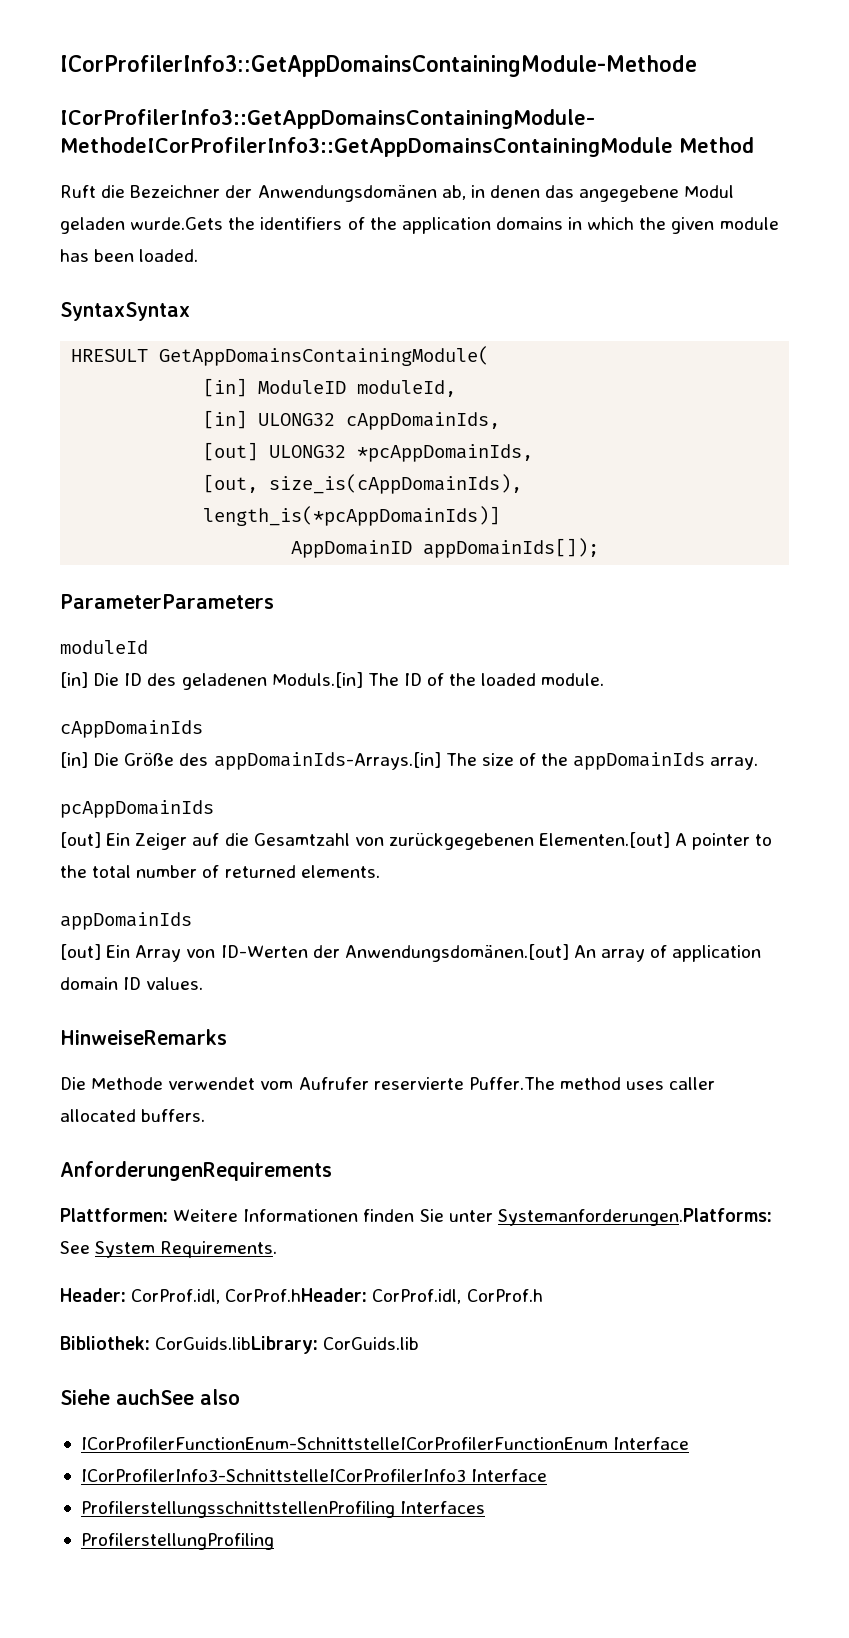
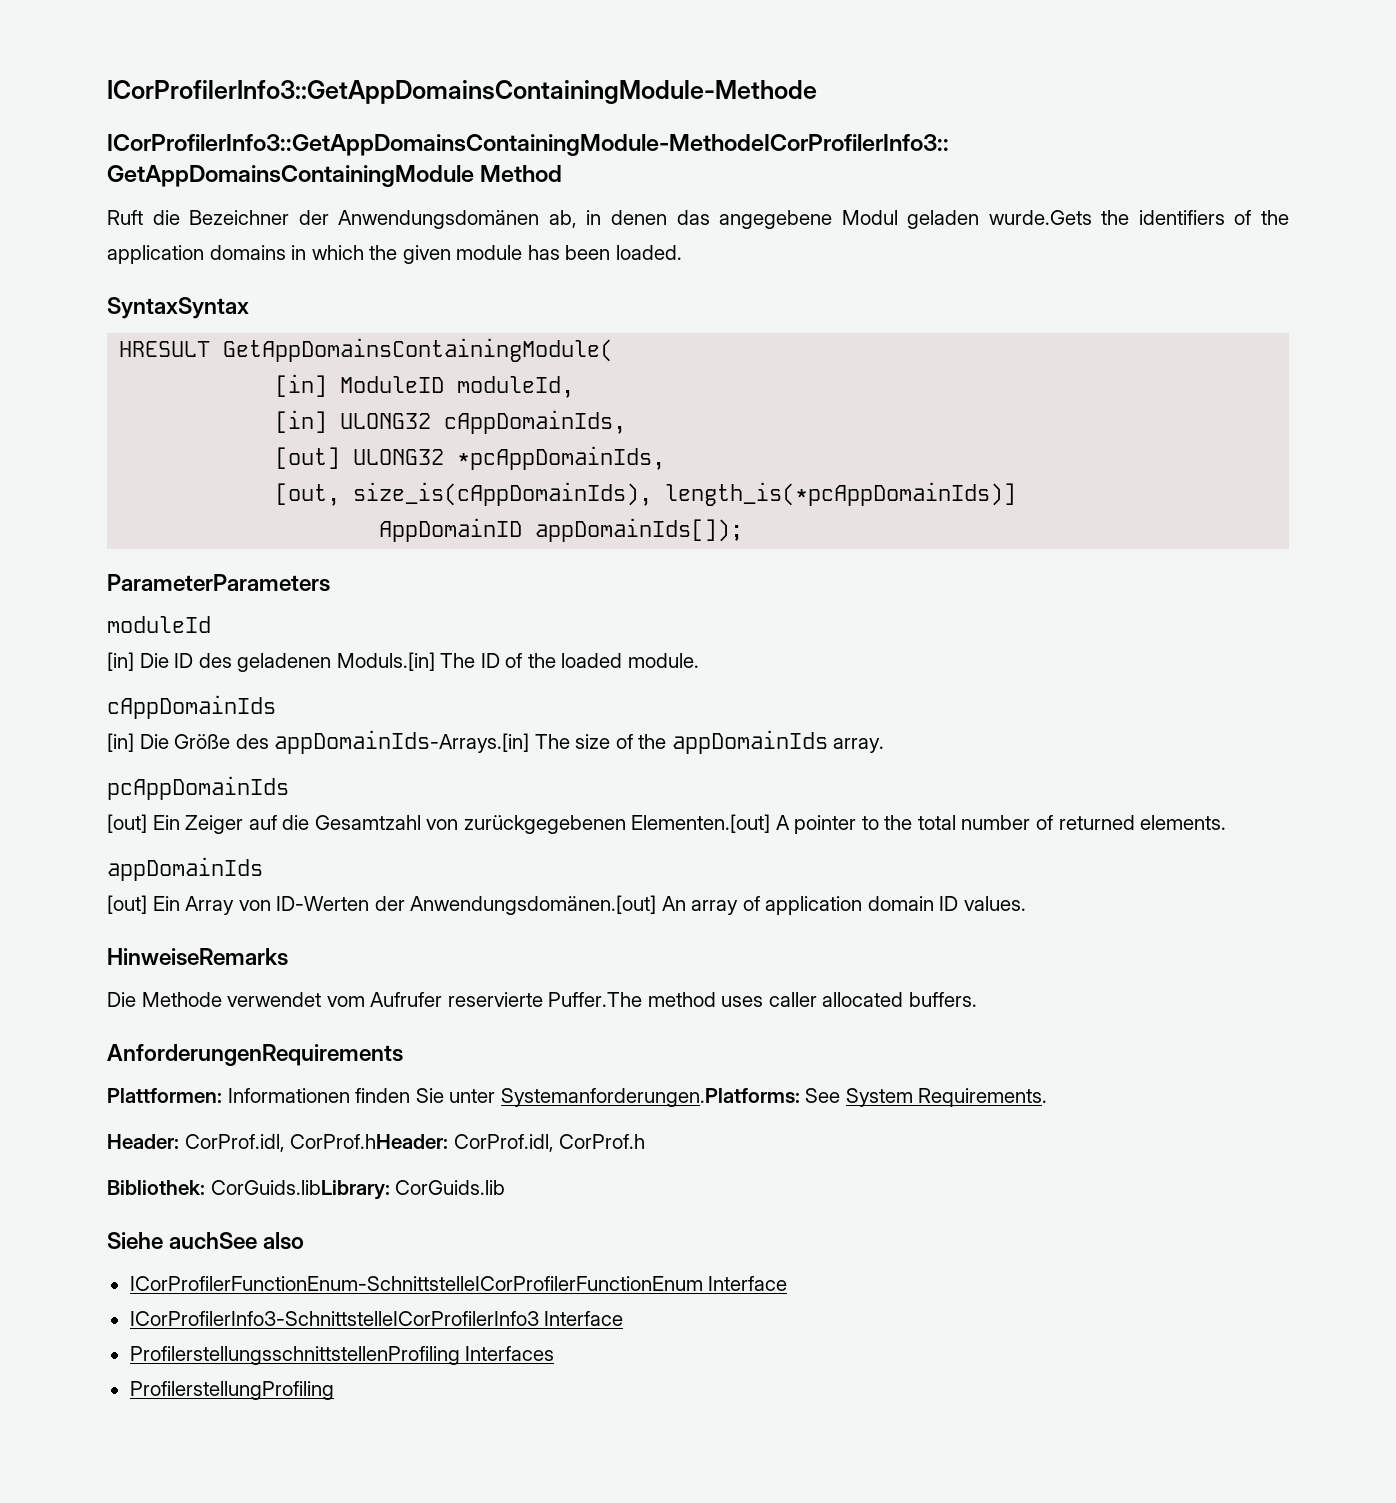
- Plattformen: Weitere Informationen finden Sie unter Systemanforderungen.Platforms: See System Requirements.
+ Plattformen: Informationen finden Sie unter Systemanforderungen.Platforms: See System Requirements.

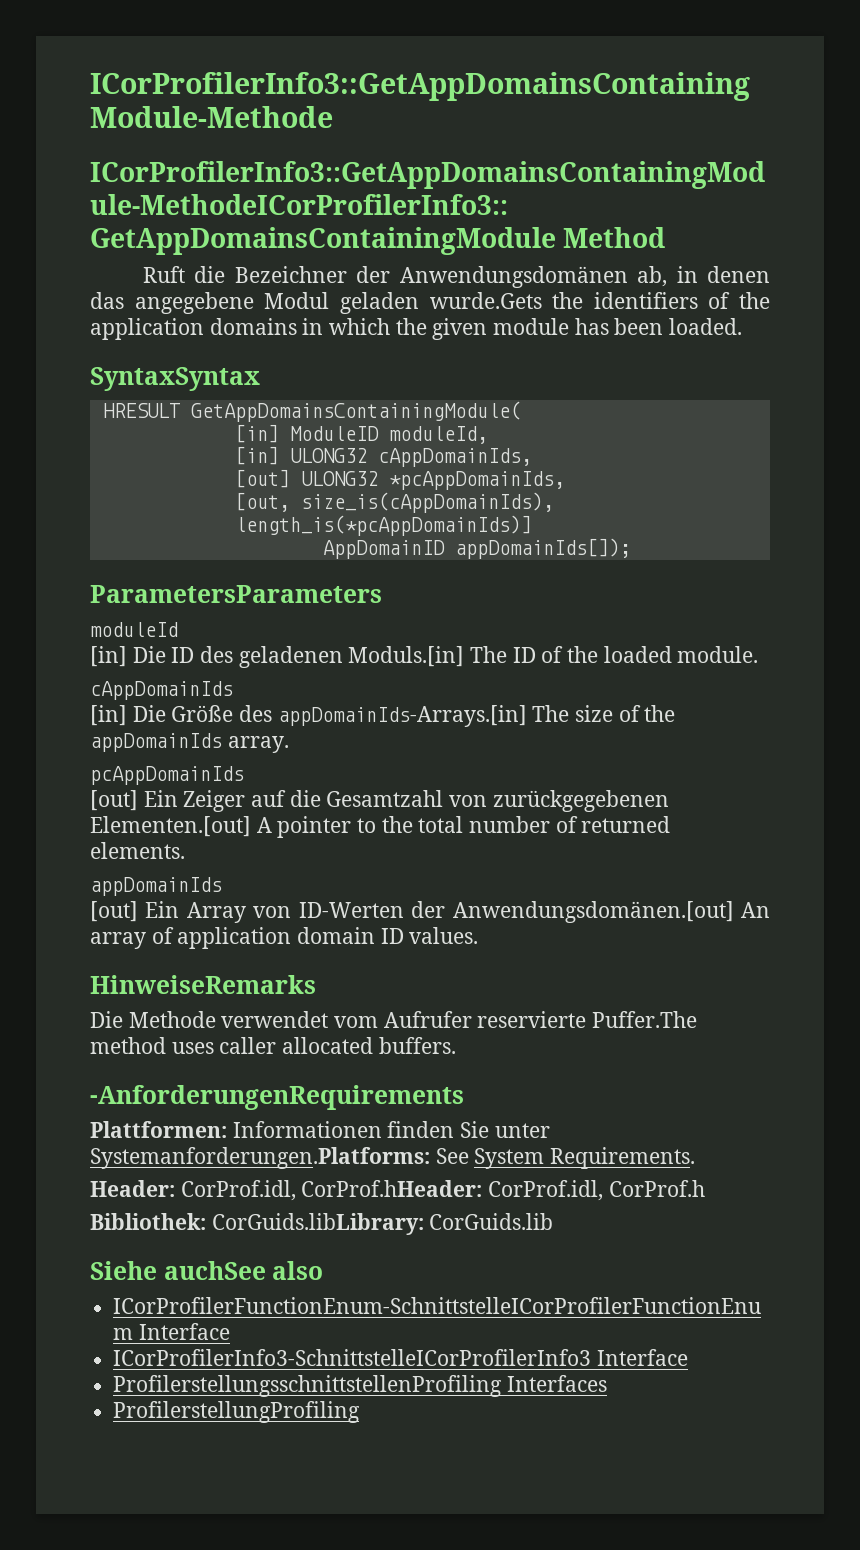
- ParameterParameters
+ ParametersParameters
- AnforderungenRequirements
+ -AnforderungenRequirements

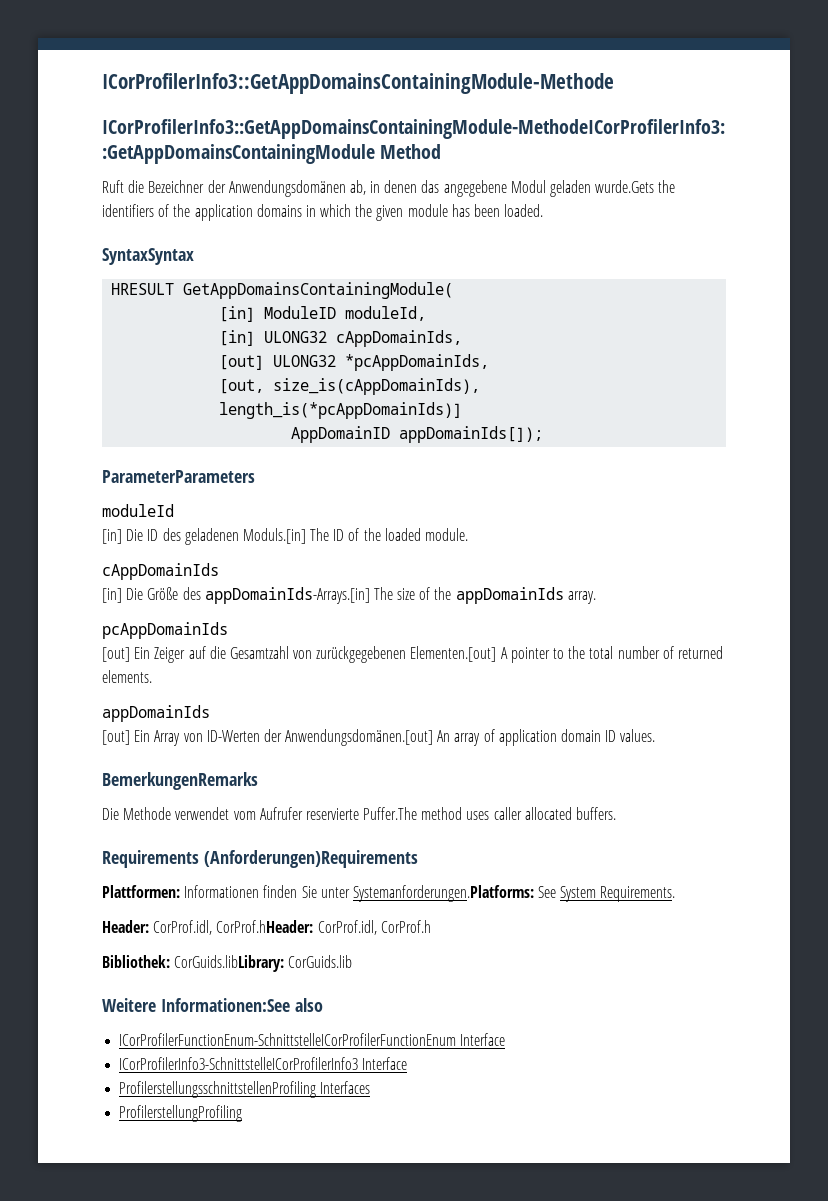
- ParametersParameters
+ ParameterParameters
- HinweiseRemarks
+ BemerkungenRemarks
- -AnforderungenRequirements
+ Requirements (Anforderungen)Requirements
- Siehe auchSee also
+ Weitere Informationen:See also

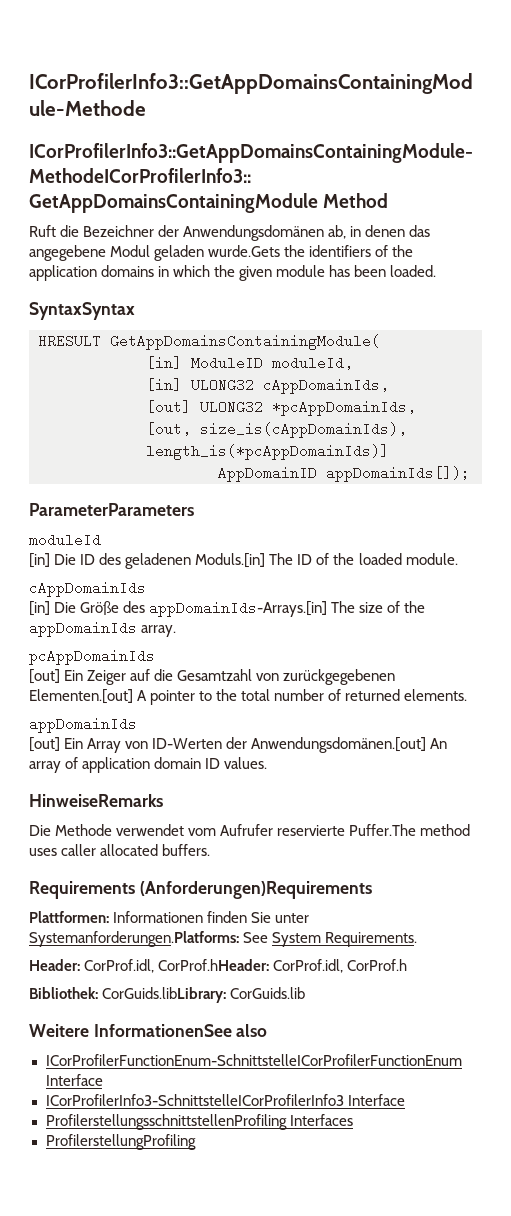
- BemerkungenRemarks
+ HinweiseRemarks
- Weitere Informationen:See also
+ Weitere InformationenSee also

